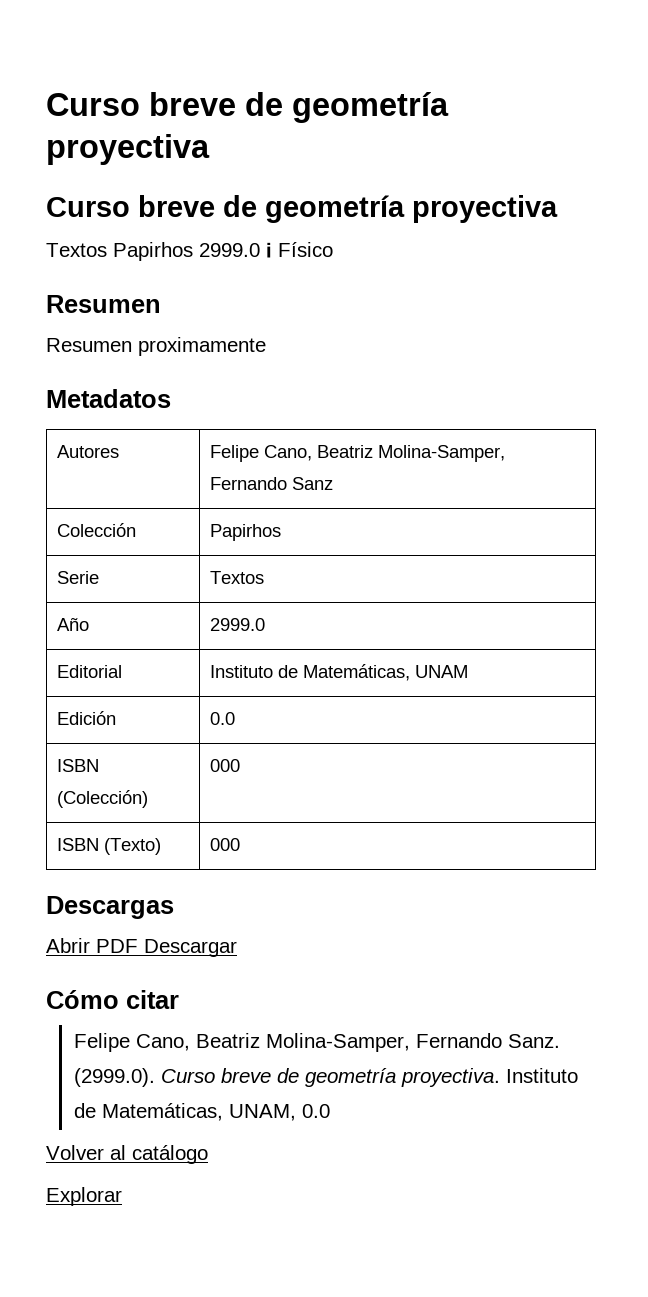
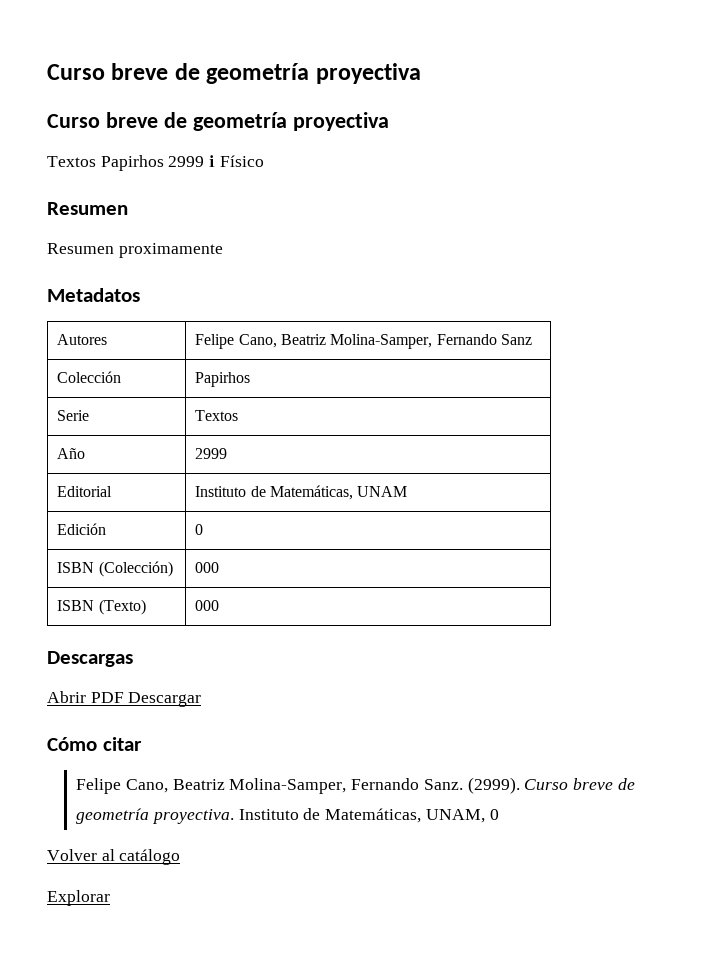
- Textos Papirhos 2999.0 ℹ Físico
+ Textos Papirhos 2999 ℹ Físico
- Año | 2999.0
+ Año | 2999
- Edición | 0.0
+ Edición | 0
- (2999.0). Curso breve de geometría proyectiva.
+ (2999). Curso breve de geometría proyectiva.
- Instituto de Matemáticas, UNAM, 0.0
+ Instituto de Matemáticas, UNAM, 0

